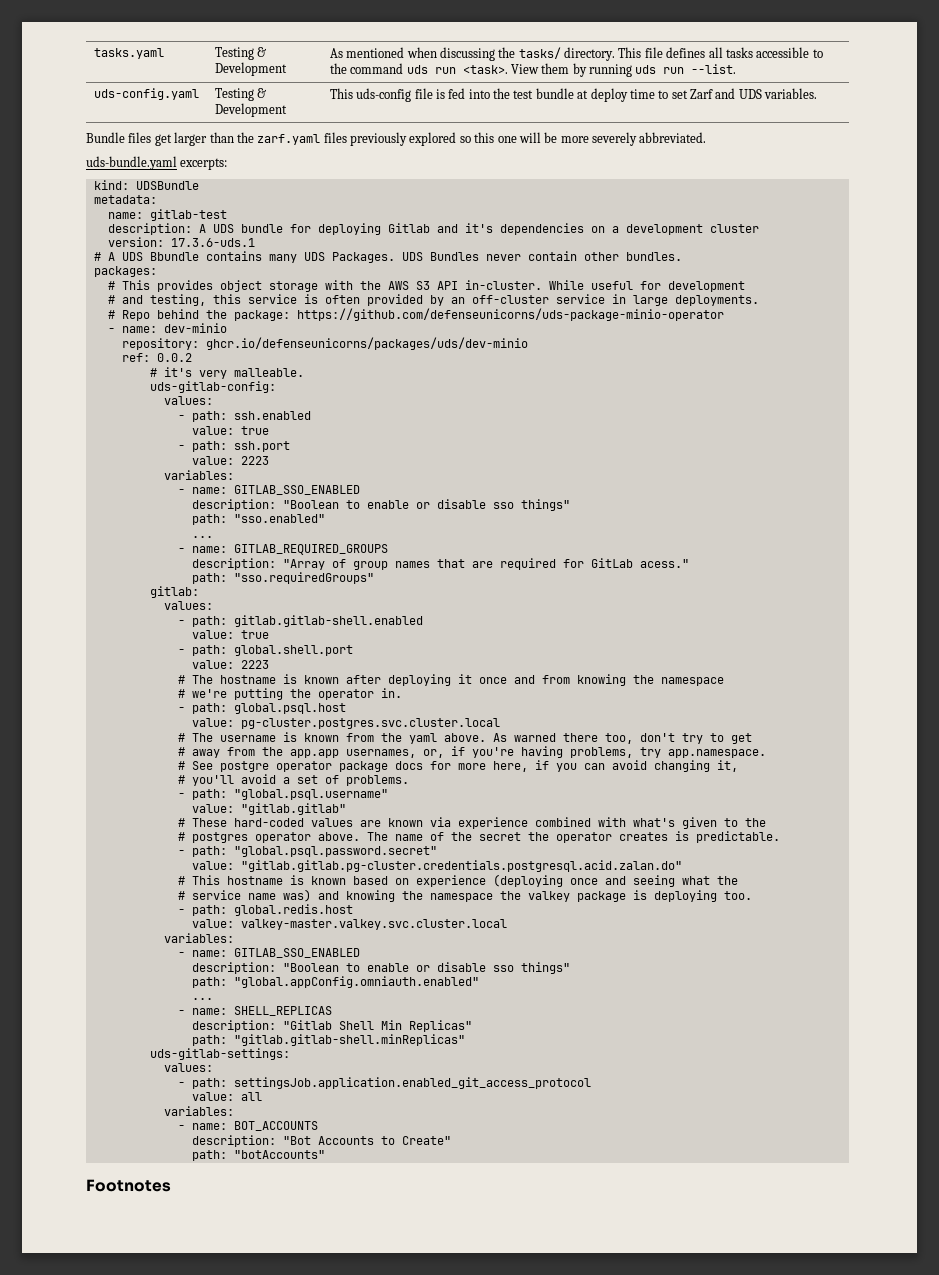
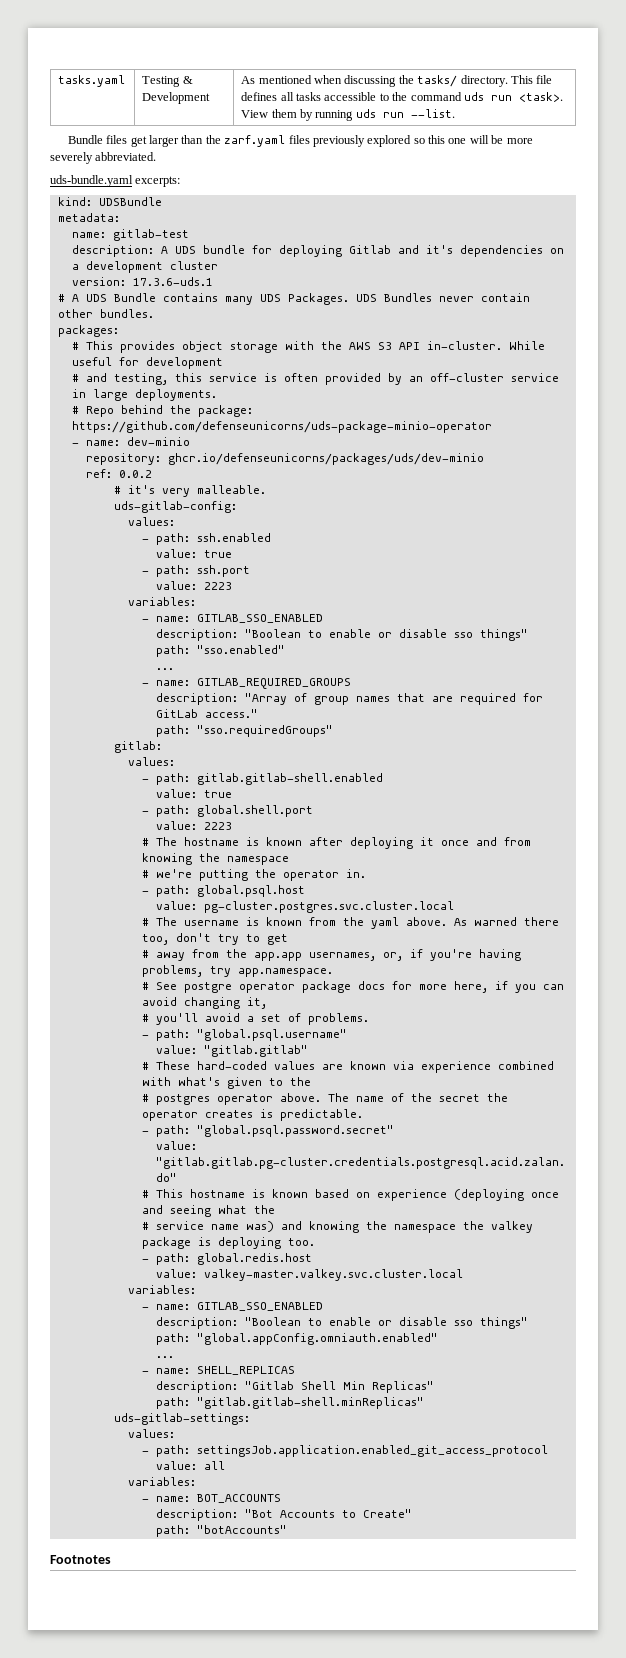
- uds-config.yaml | Testing & Development | This uds-config file is fed into the test bundle at deploy time to set Zarf and UDS variables.
- # A UDS Bbundle contains many UDS Packages.
+ # A UDS Bundle contains many UDS Packages.
- description: "Array of group names that are required for GitLab acess."
+ description: "Array of group names that are required for GitLab access."

